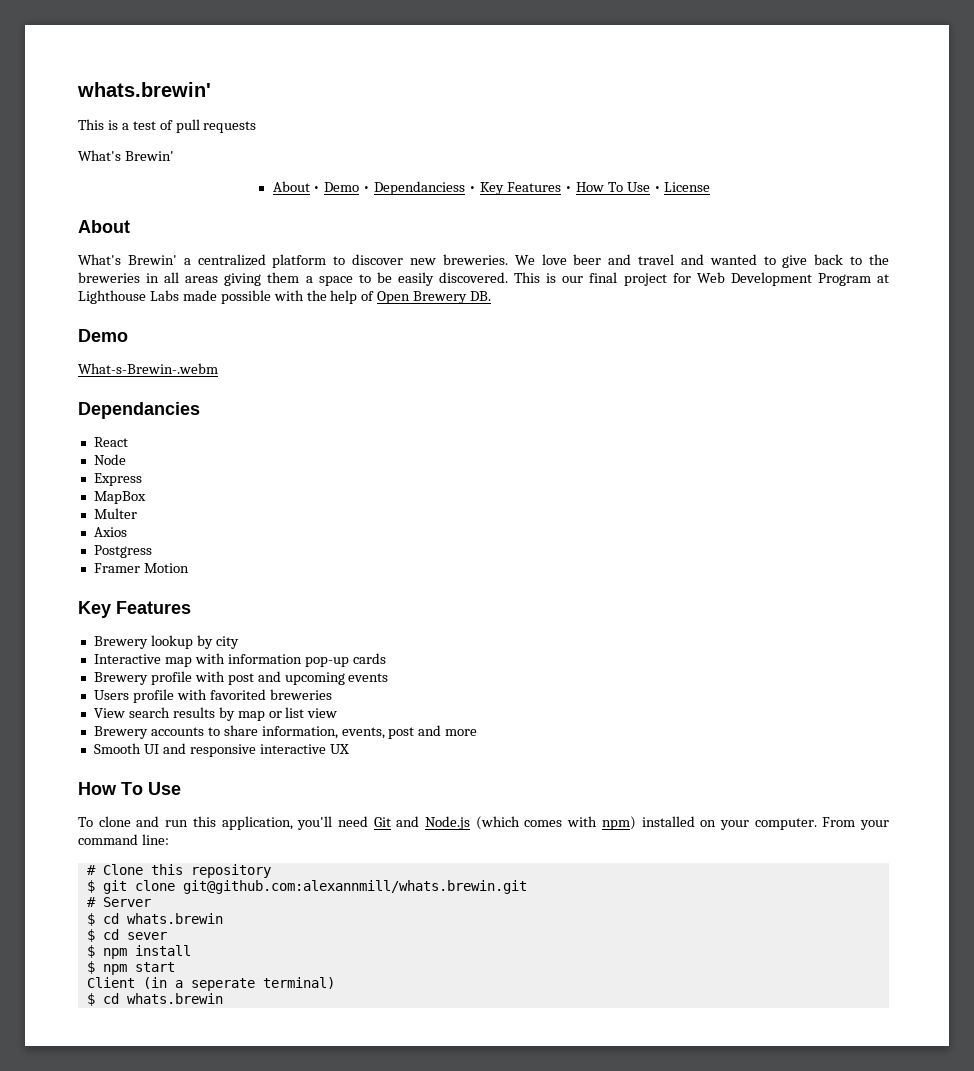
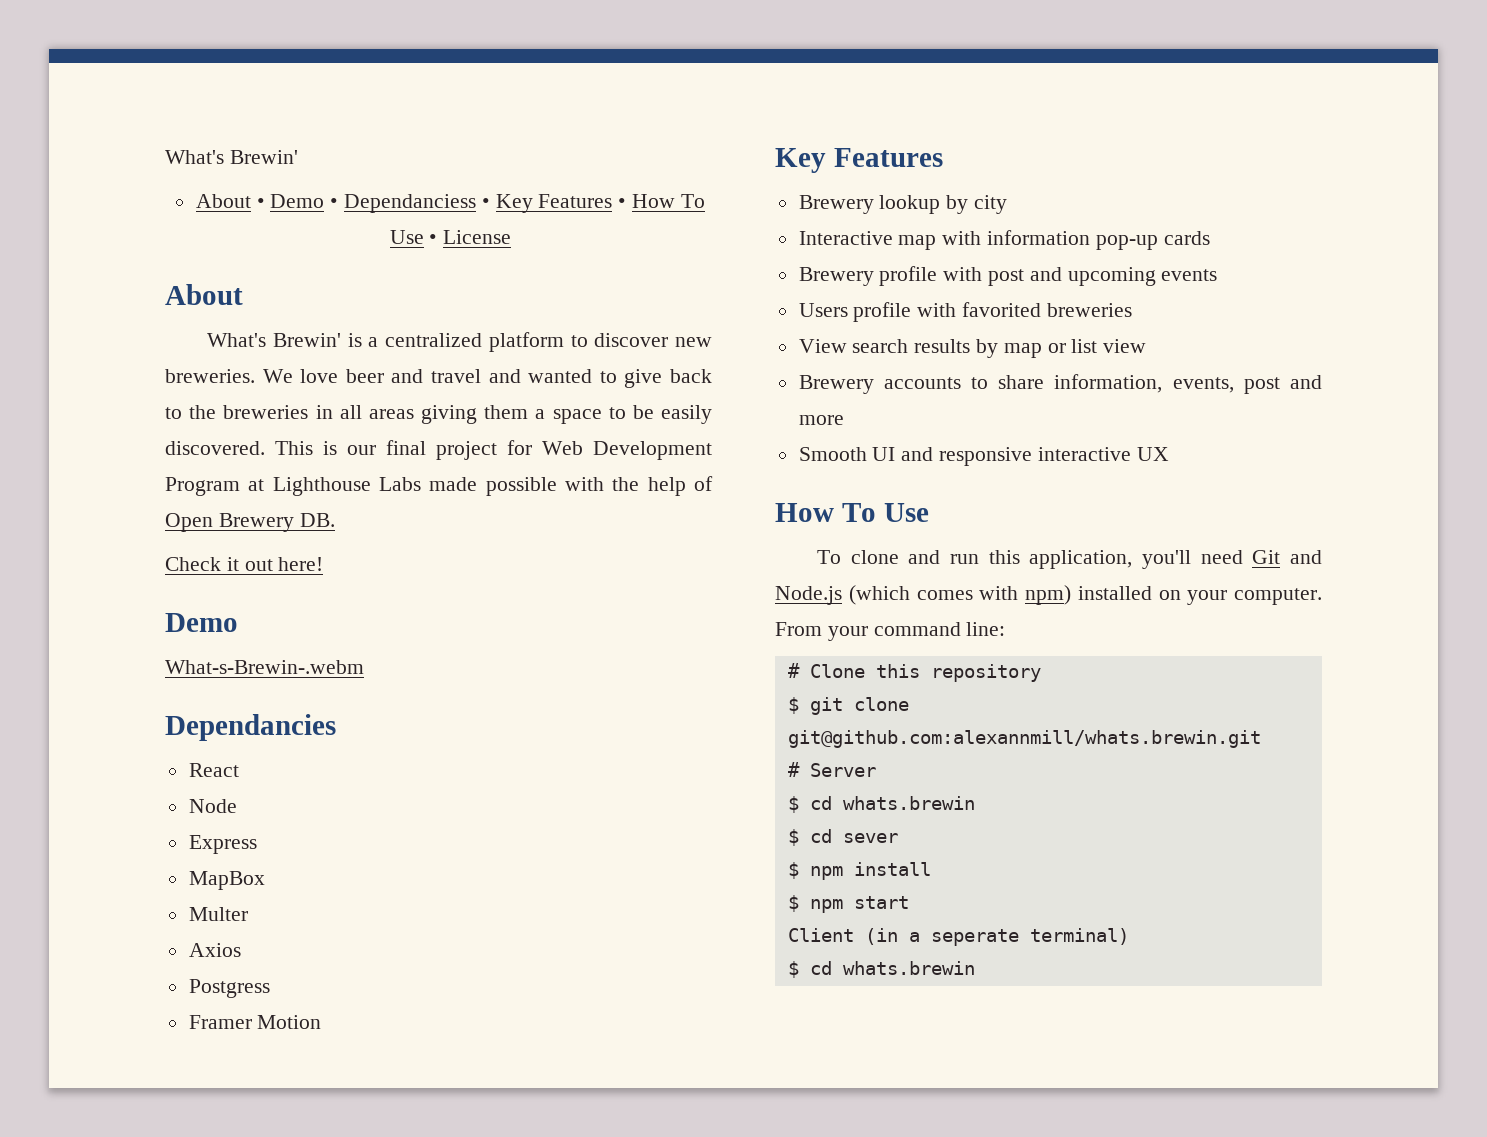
- whats.brewin'
- This is a test of pull requests
- What's Brewin' a centralized platform to discover new breweries.
+ What's Brewin' is a centralized platform to discover new breweries.
+ Check it out here!

